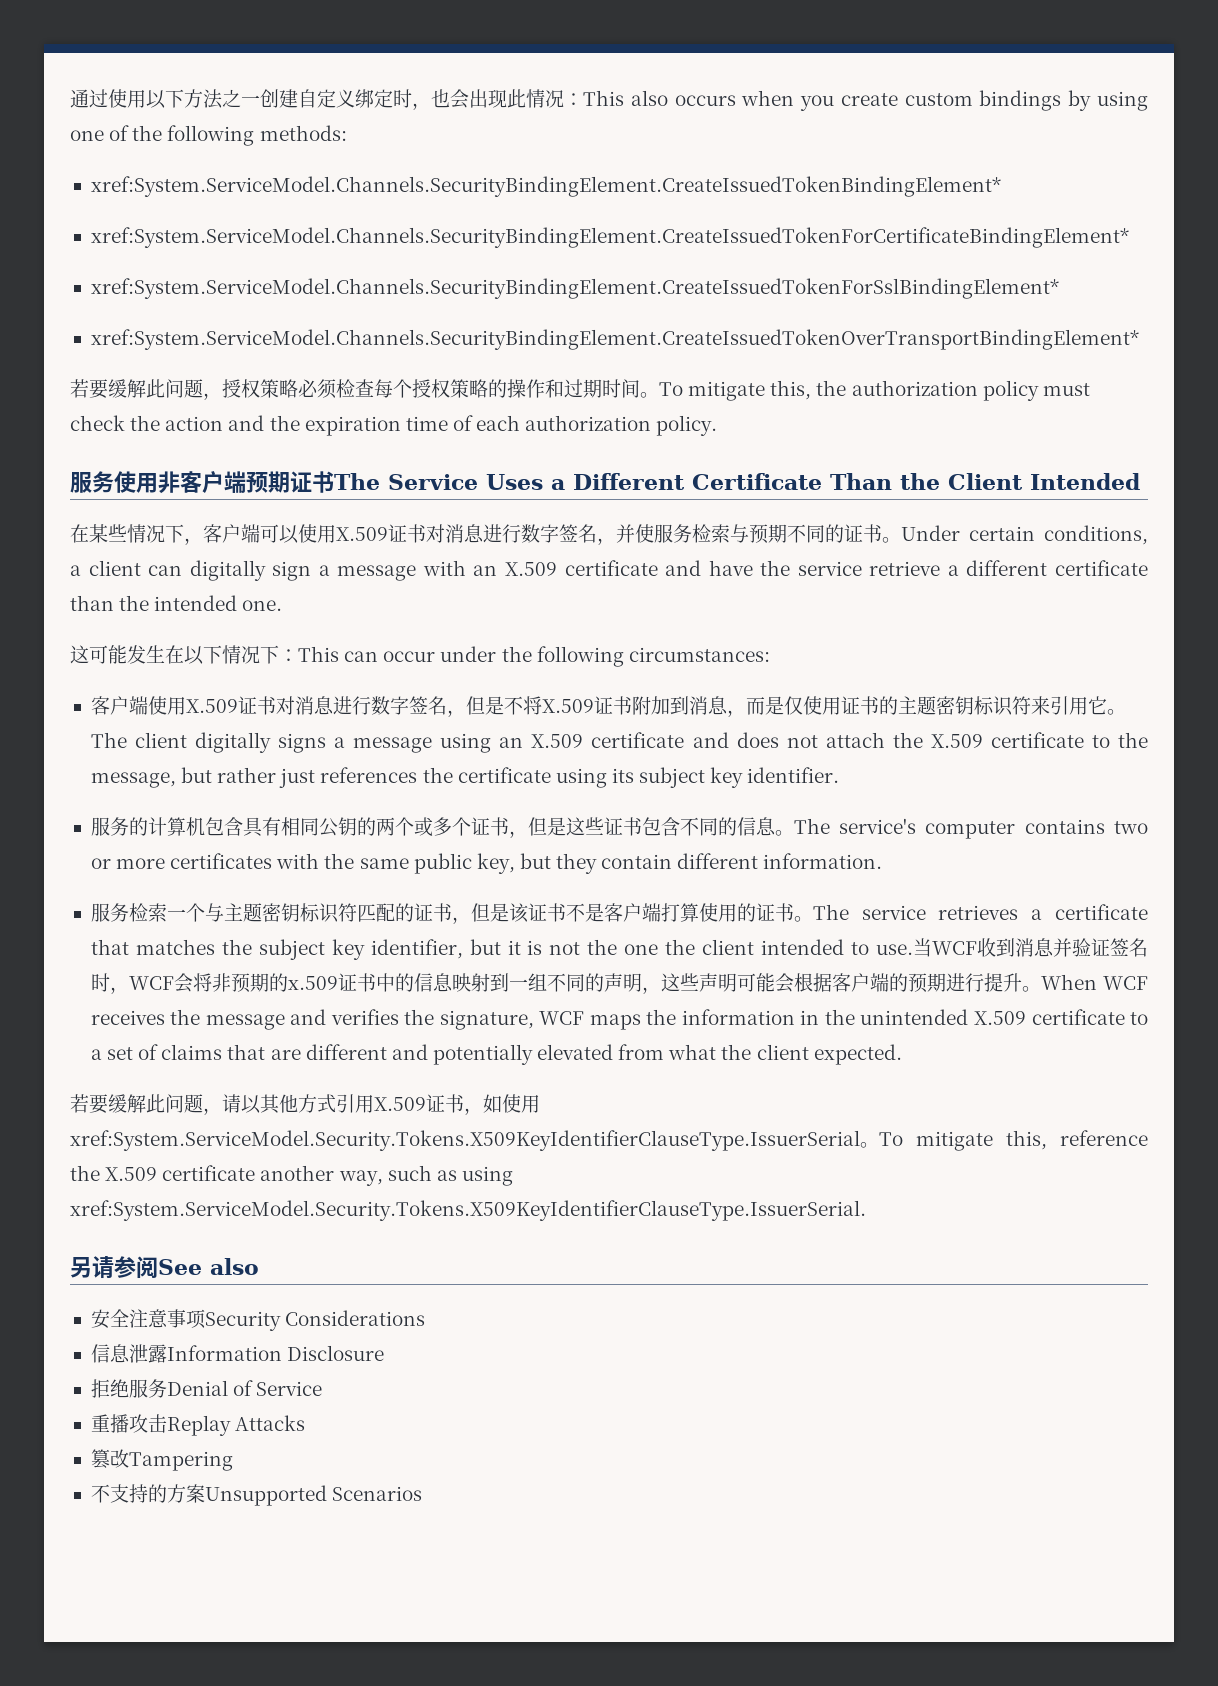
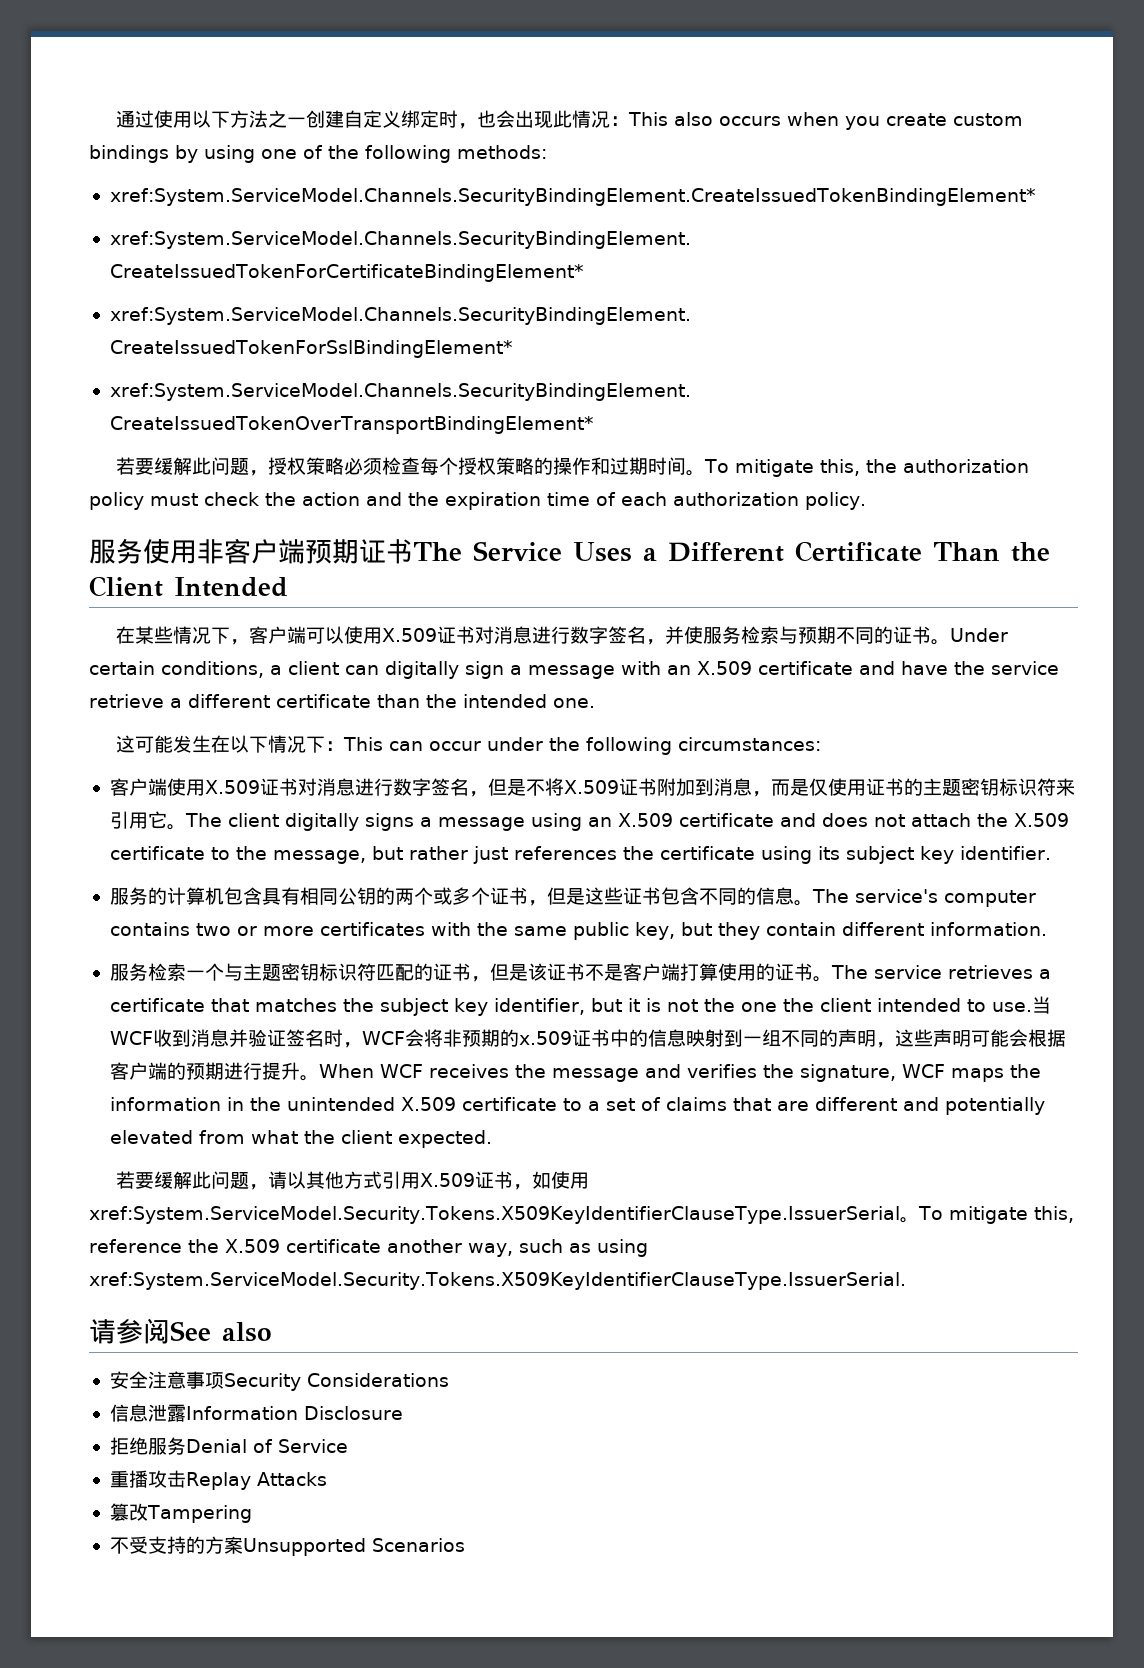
- 另请参阅See also
+ 请参阅See also
- 不支持的方案Unsupported Scenarios
+ 不受支持的方案Unsupported Scenarios

